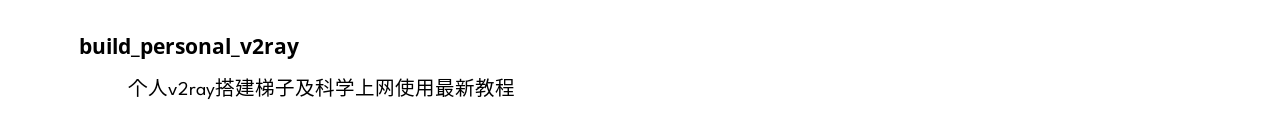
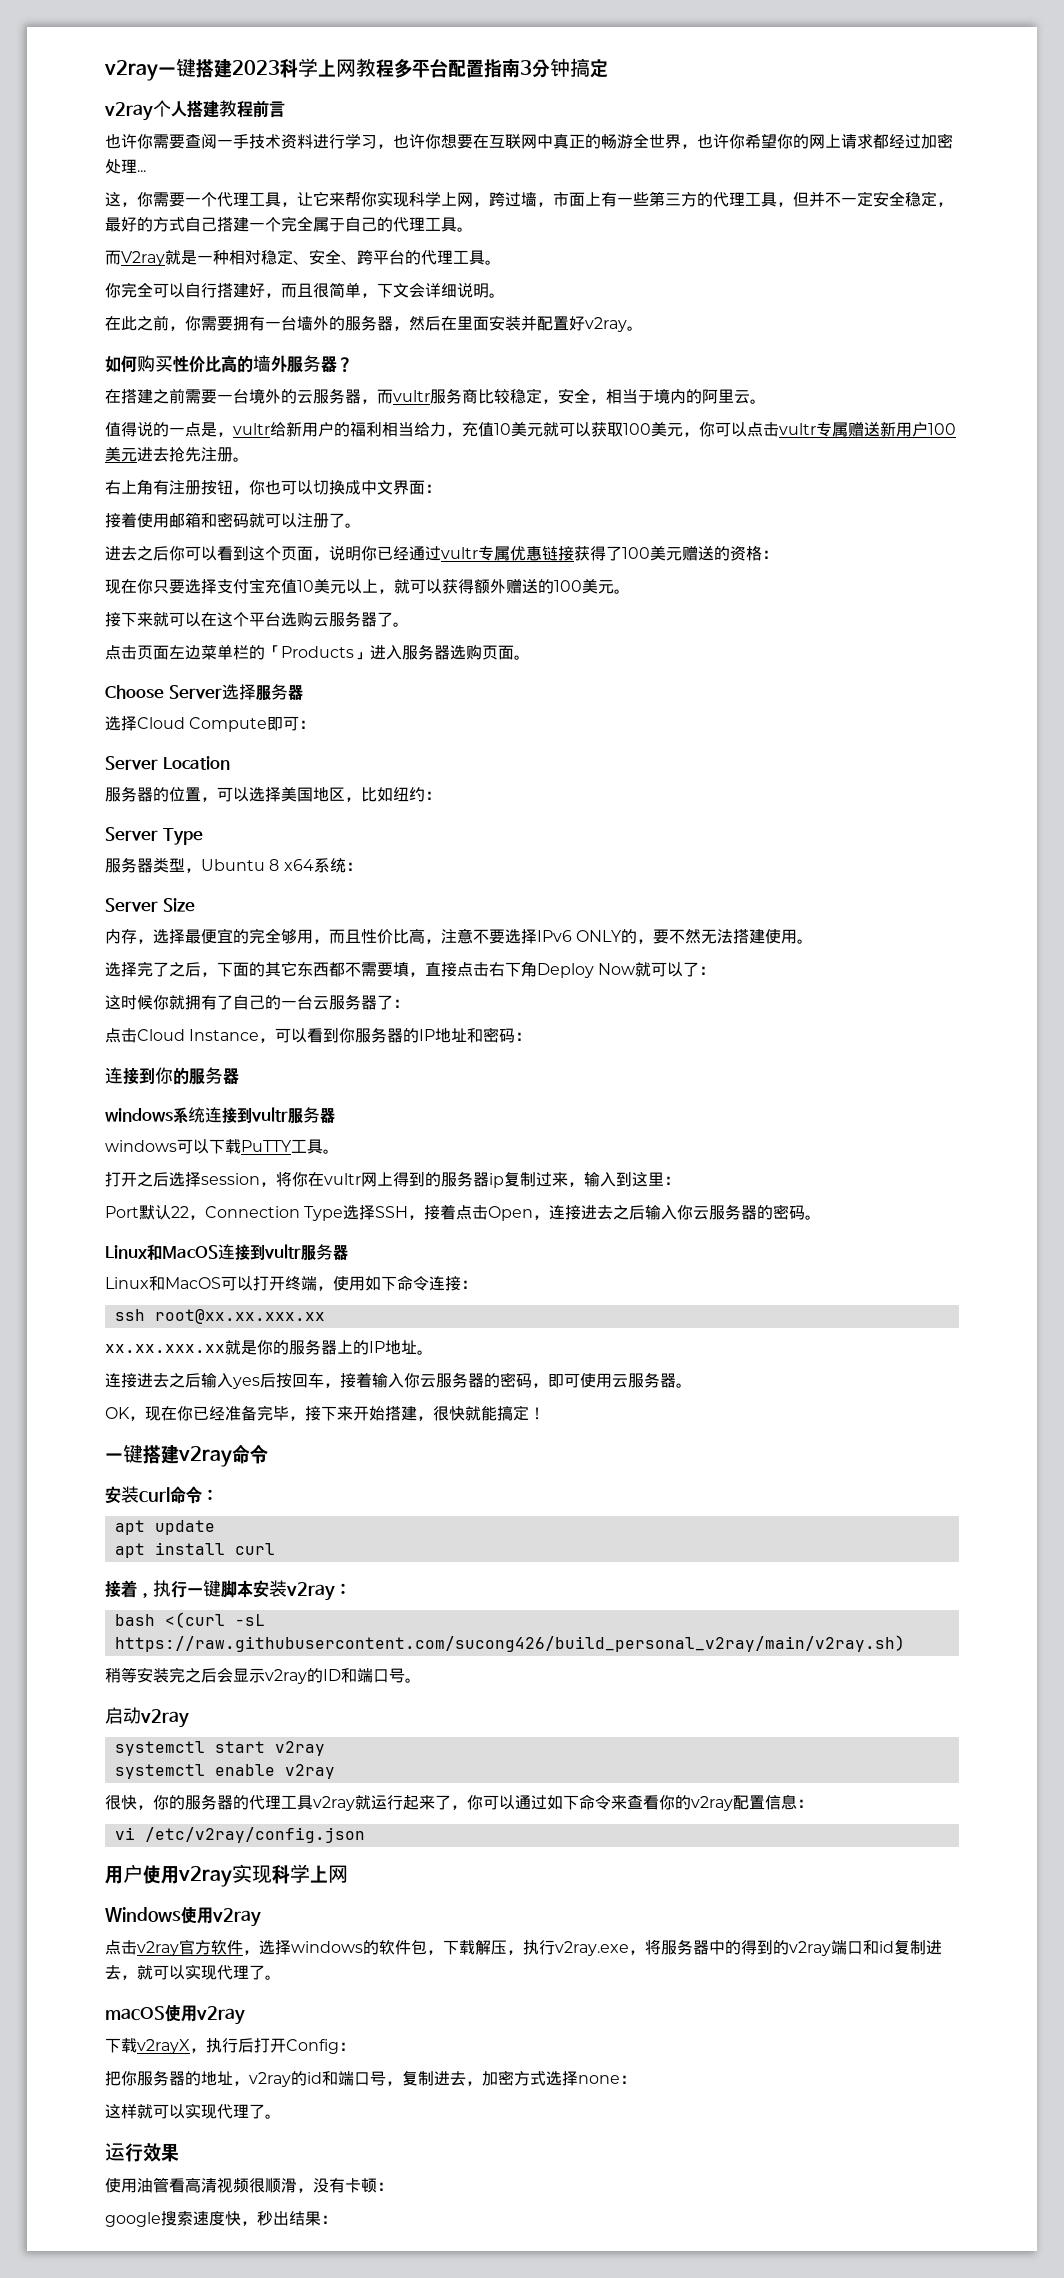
- build_personal_v2ray
- 个人v2ray搭建梯子及科学上网使用最新教程
+ v2ray一键搭建2023科学上网教程多平台配置指南3分钟搞定
+ v2ray个人搭建教程前言
+ 也许你需要查阅一手技术资料进行学习，也许你想要在互联网中真正的畅游全世界，也许你希望你的网上请求都经过加密处理...
+ 这，你需要一个代理工具，让它来帮你实现科学上网，跨过墙，市面上有一些第三方的代理工具，但并不一定安全稳定，最好的方式自己搭建一个完全属于自己的代理工具。
+ 而V2ray就是一种相对稳定、安全、跨平台的代理工具。
+ 你完全可以自行搭建好，而且很简单，下文会详细说明。
+ 在此之前，你需要拥有一台墙外的服务器，然后在里面安装并配置好v2ray。
+ 如何购买性价比高的墙外服务器？
+ 在搭建之前需要一台境外的云服务器，而vultr服务商比较稳定，安全，相当于境内的阿里云。
+ 值得说的一点是，vultr给新用户的福利相当给力，充值10美元就可以获取100美元，你可以点击vultr专属赠送新用户100美元进去抢先注册。
+ 右上角有注册按钮，你也可以切换成中文界面：
+ 接着使用邮箱和密码就可以注册了。
+ 进去之后你可以看到这个页面，说明你已经通过vultr专属优惠链接获得了100美元赠送的资格：
+ 现在你只要选择支付宝充值10美元以上，就可以获得额外赠送的100美元。
+ 接下来就可以在这个平台选购云服务器了。
+ 点击页面左边菜单栏的「Products」进入服务器选购页面。
+ Choose Server选择服务器
+ 选择Cloud Compute即可：
+ Server Location
+ 服务器的位置，可以选择美国地区，比如纽约：
+ Server Type
+ 服务器类型，Ubuntu 8 x64系统：
+ Server Size
+ 内存，选择最便宜的完全够用，而且性价比高，注意不要选择IPv6 ONLY的，要不然无法搭建使用。
+ 选择完了之后，下面的其它东西都不需要填，直接点击右下角Deploy Now就可以了：
+ 这时候你就拥有了自己的一台云服务器了：
+ 点击Cloud Instance，可以看到你服务器的IP地址和密码：
+ 连接到你的服务器
+ windows系统连接到vultr服务器
+ windows可以下载PuTTY工具。
+ 打开之后选择session，将你在vultr网上得到的服务器ip复制过来，输入到这里：
+ Port默认22，Connection Type选择SSH，接着点击Open，连接进去之后输入你云服务器的密码。
+ Linux和MacOS连接到vultr服务器
+ Linux和MacOS可以打开终端，使用如下命令连接：
+ ssh root@xx.xx.xxx.xx
+ xx.xx.xxx.xx就是你的服务器上的IP地址。
+ 连接进去之后输入yes后按回车，接着输入你云服务器的密码，即可使用云服务器。
+ OK，现在你已经准备完毕，接下来开始搭建，很快就能搞定！
+ 一键搭建v2ray命令
+ 安装curl命令：
+ apt update
+ apt install curl
+ 接着，执行一键脚本安装v2ray：
+ bash <(curl -sL https://raw.githubusercontent.com/sucong426/build_personal_v2ray/main/v2ray.sh)
+ 稍等安装完之后会显示v2ray的ID和端口号。
+ 启动v2ray
+ systemctl start v2ray
+ systemctl enable v2ray
+ 很快，你的服务器的代理工具v2ray就运行起来了，你可以通过如下命令来查看你的v2ray配置信息：
+ vi /etc/v2ray/config.json
+ 用户使用v2ray实现科学上网
+ Windows使用v2ray
+ 点击v2ray官方软件，选择windows的软件包，下载解压，执行v2ray.exe，将服务器中的得到的v2ray端口和id复制进去，就可以实现代理了。
+ macOS使用v2ray
+ 下载v2rayX，执行后打开Config：
+ 把你服务器的地址，v2ray的id和端口号，复制进去，加密方式选择none：
+ 这样就可以实现代理了。
+ 运行效果
+ 使用油管看高清视频很顺滑，没有卡顿：
+ google搜索速度快，秒出结果：

